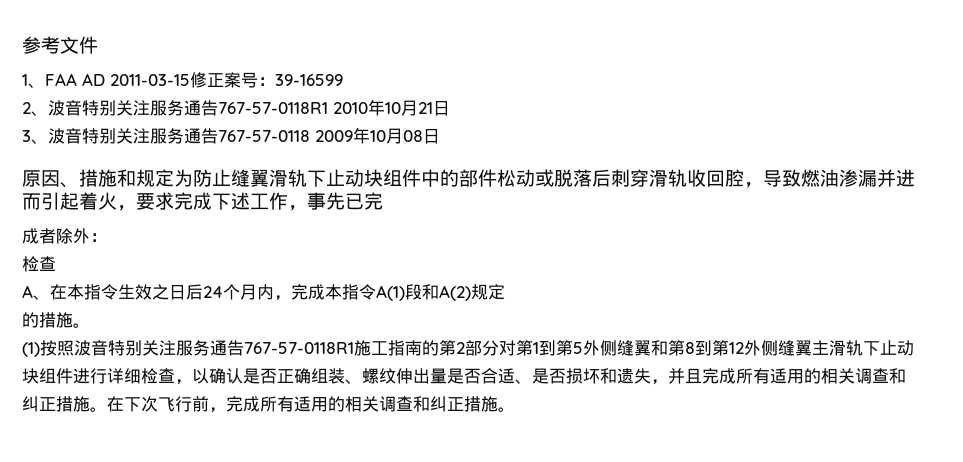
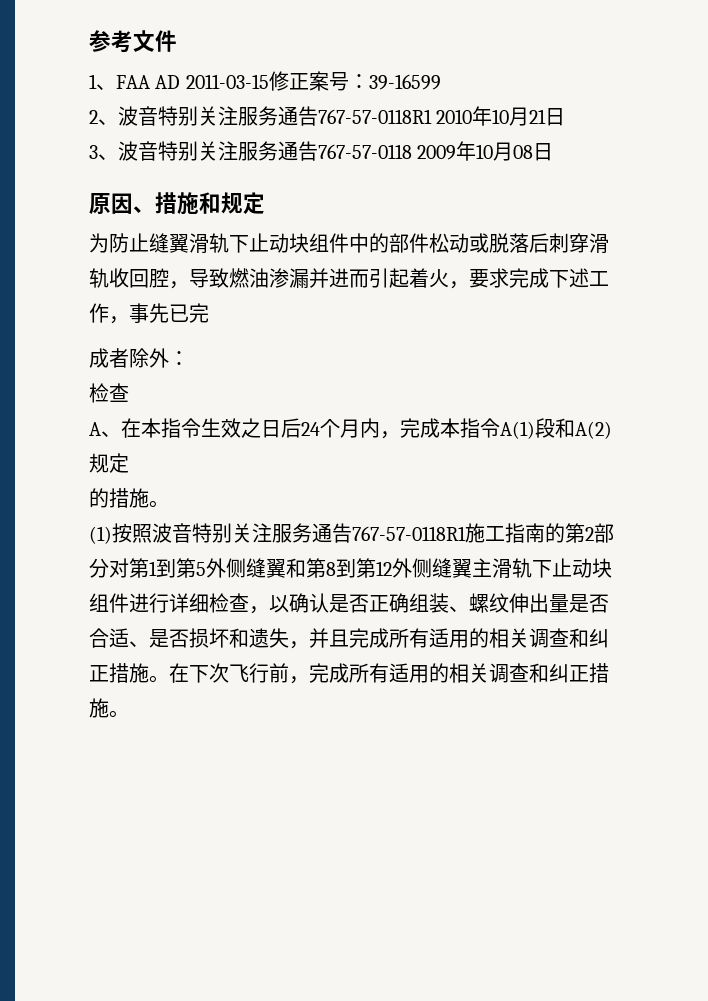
- 原因、措施和规定为防止缝翼滑轨下止动块组件中的部件松动或脱落后刺穿滑轨收回腔，导致燃油渗漏并进而引起着火，要求完成下述工作，事先已完
+ 原因、措施和规定
+ 为防止缝翼滑轨下止动块组件中的部件松动或脱落后刺穿滑轨收回腔，导致燃油渗漏并进而引起着火，要求完成下述工作，事先已完

